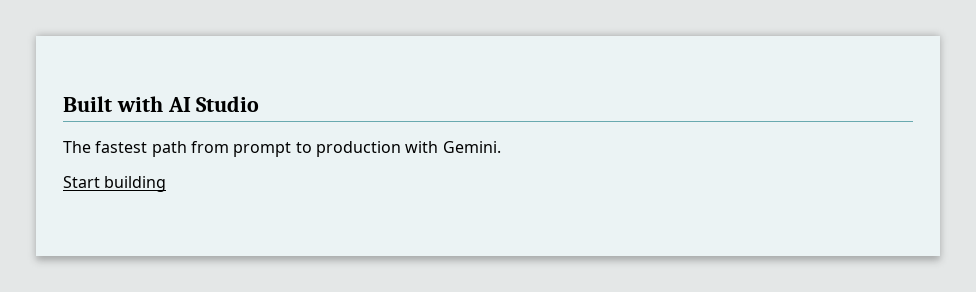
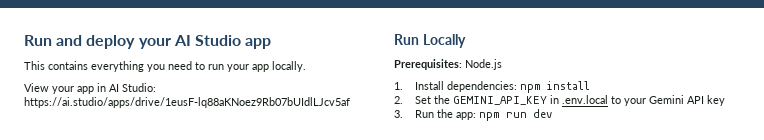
- Built with AI Studio
- The fastest path from prompt to production with Gemini.
- Start building
+ Run and deploy your AI Studio app
+ This contains everything you need to run your app locally.
+ View your app in AI Studio: https://ai.studio/apps/drive/1eusF-lq88aKNoez9Rb07bUIdlLJcv5af
+ Run Locally
+ Prerequisites: Node.js
+ 1. Install dependencies: npm install
+ 2. Set the GEMINI_API_KEY in .env.local to your Gemini API key
+ 3. Run the app: npm run dev

